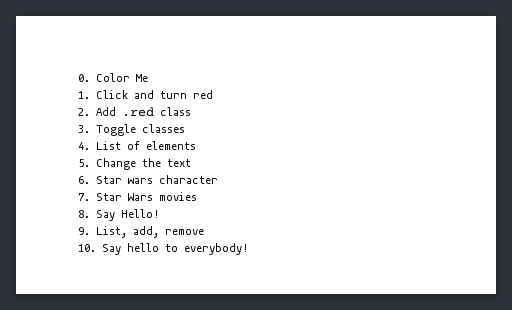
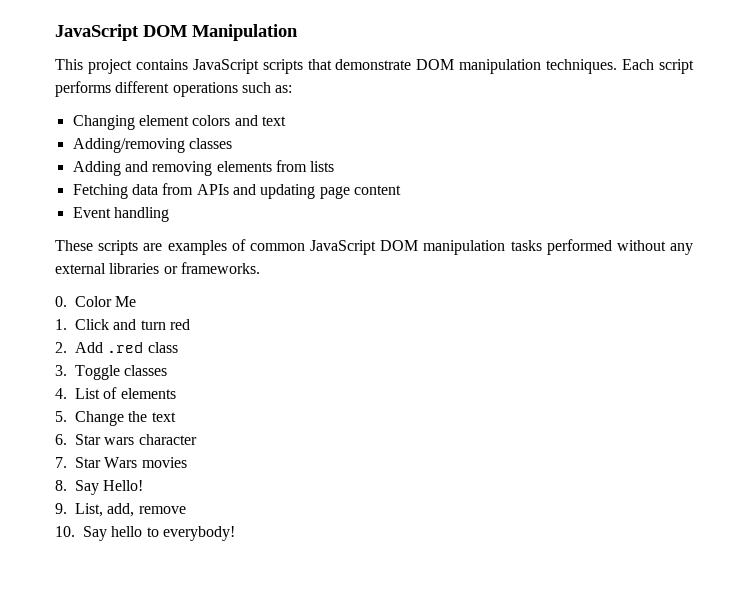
+ JavaScript DOM Manipulation
+ This project contains JavaScript scripts that demonstrate DOM manipulation techniques. Each script performs different operations such as:
+ Changing element colors and text
+ Adding/removing classes
+ Adding and removing elements from lists
+ Fetching data from APIs and updating page content
+ Event handling
+ These scripts are examples of common JavaScript DOM manipulation tasks performed without any external libraries or frameworks.

